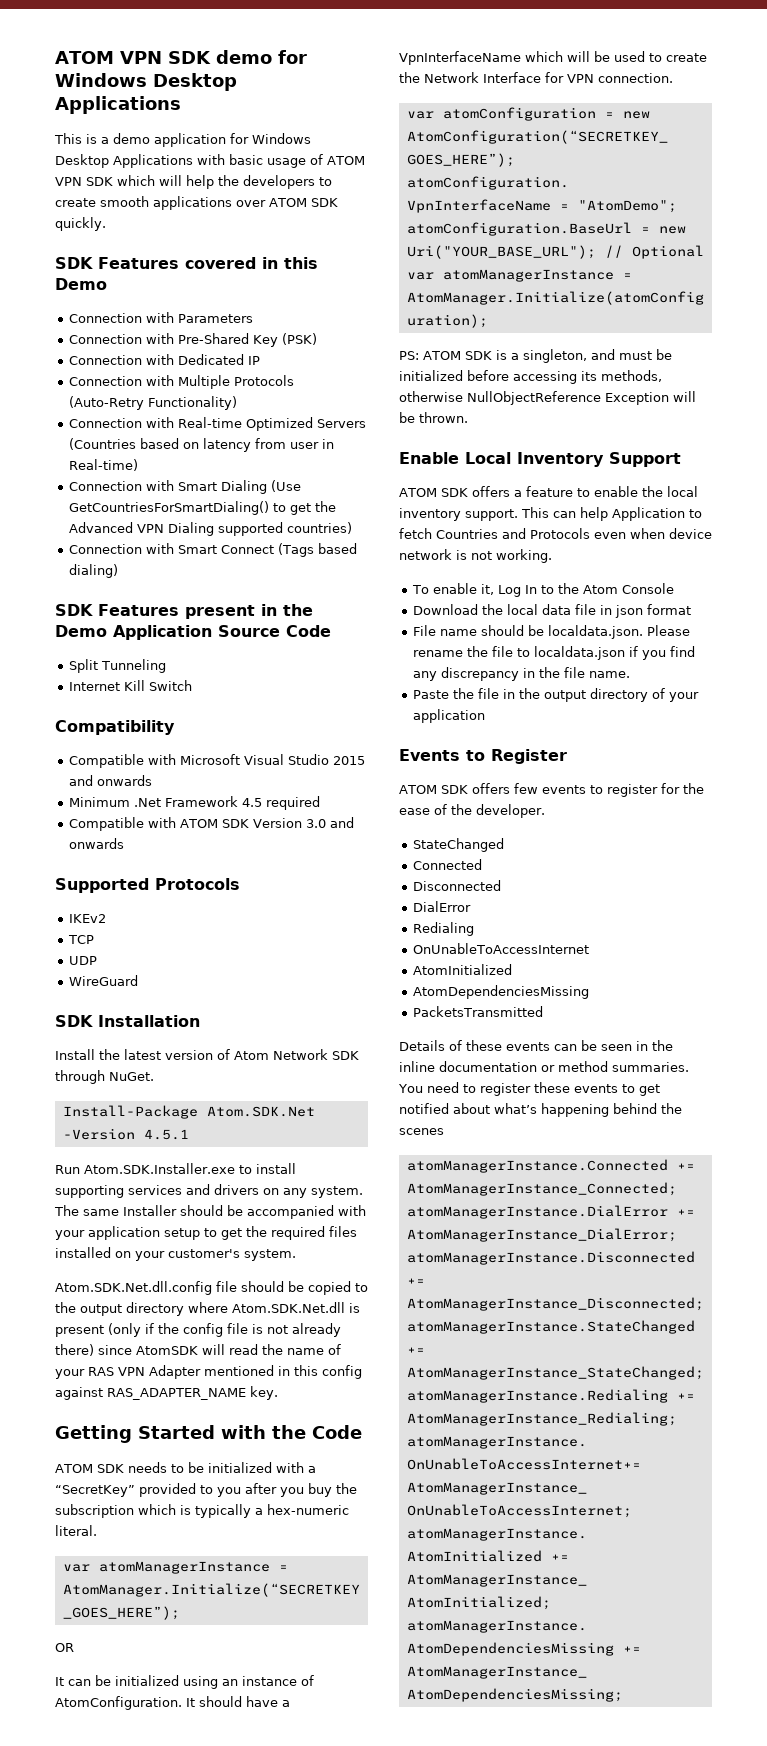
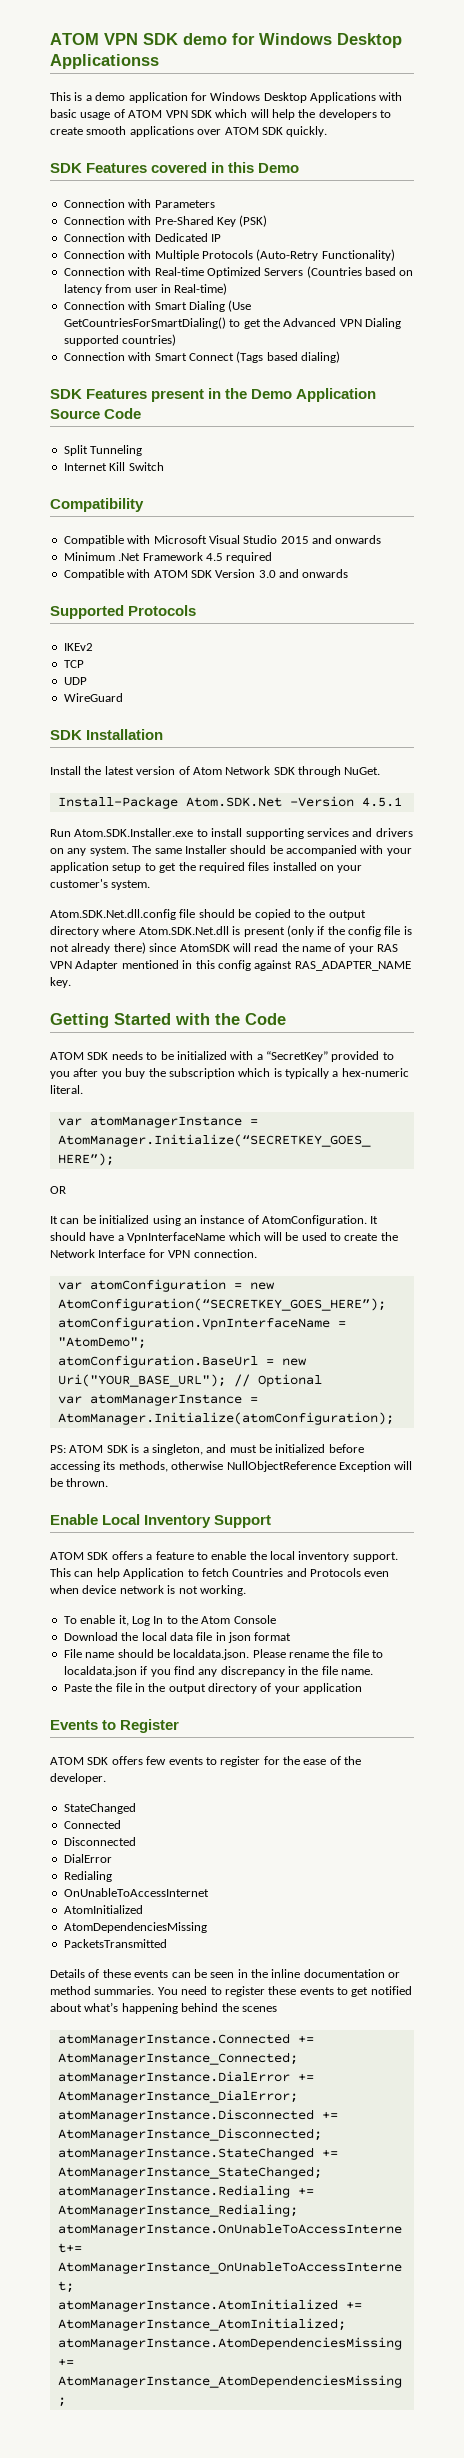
- ATOM VPN SDK demo for Windows Desktop Applications
+ ATOM VPN SDK demo for Windows Desktop Applicationss

